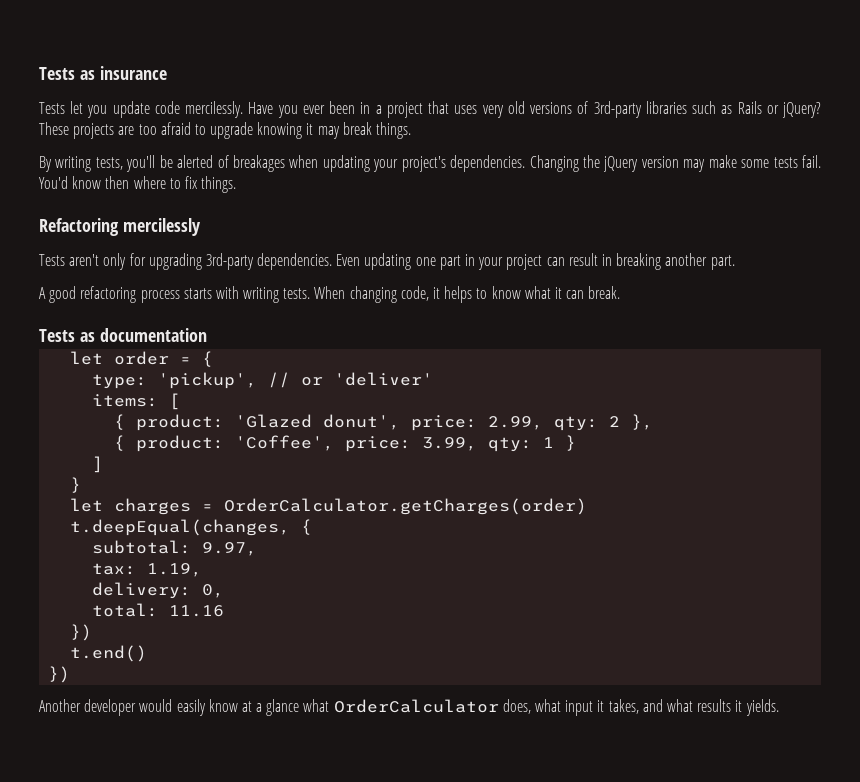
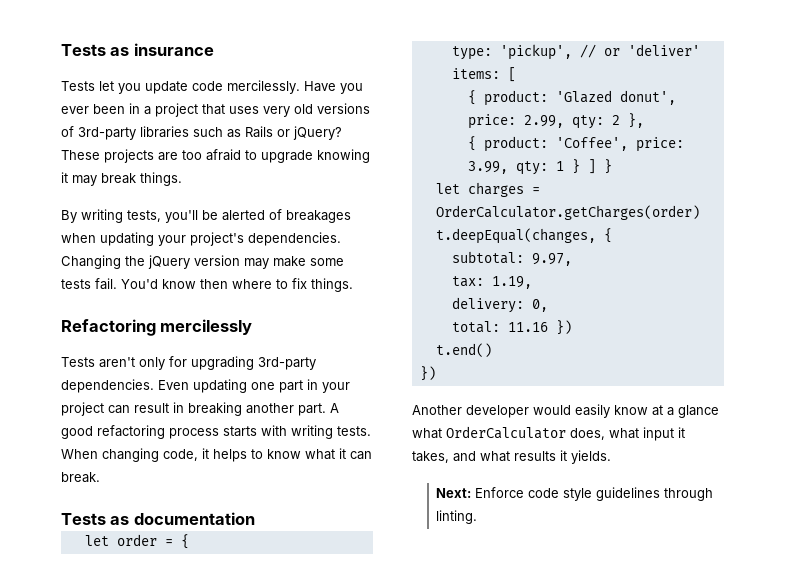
- Even updating one part in your project can result in breaking another part.
- A good refactoring process starts with writing tests.
+ Even updating one part in your project can result in breaking another part. A good refactoring process starts with writing tests.
- { product: 'Coffee', price: 3.99, qty: 1 }
- ]
- }
+ { product: 'Coffee', price: 3.99, qty: 1 } ] }
- total: 11.16
- })
+ total: 11.16 })
+ Next: Enforce code style guidelines through linting.

